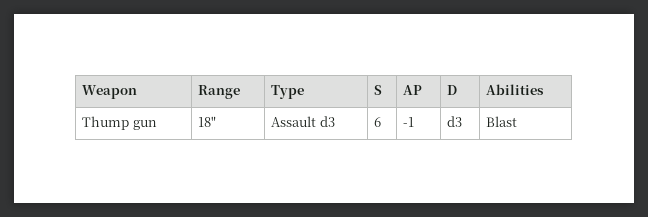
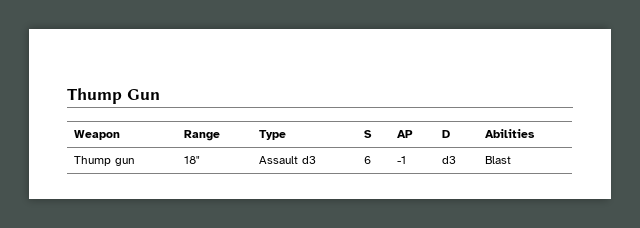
+ Thump Gun

